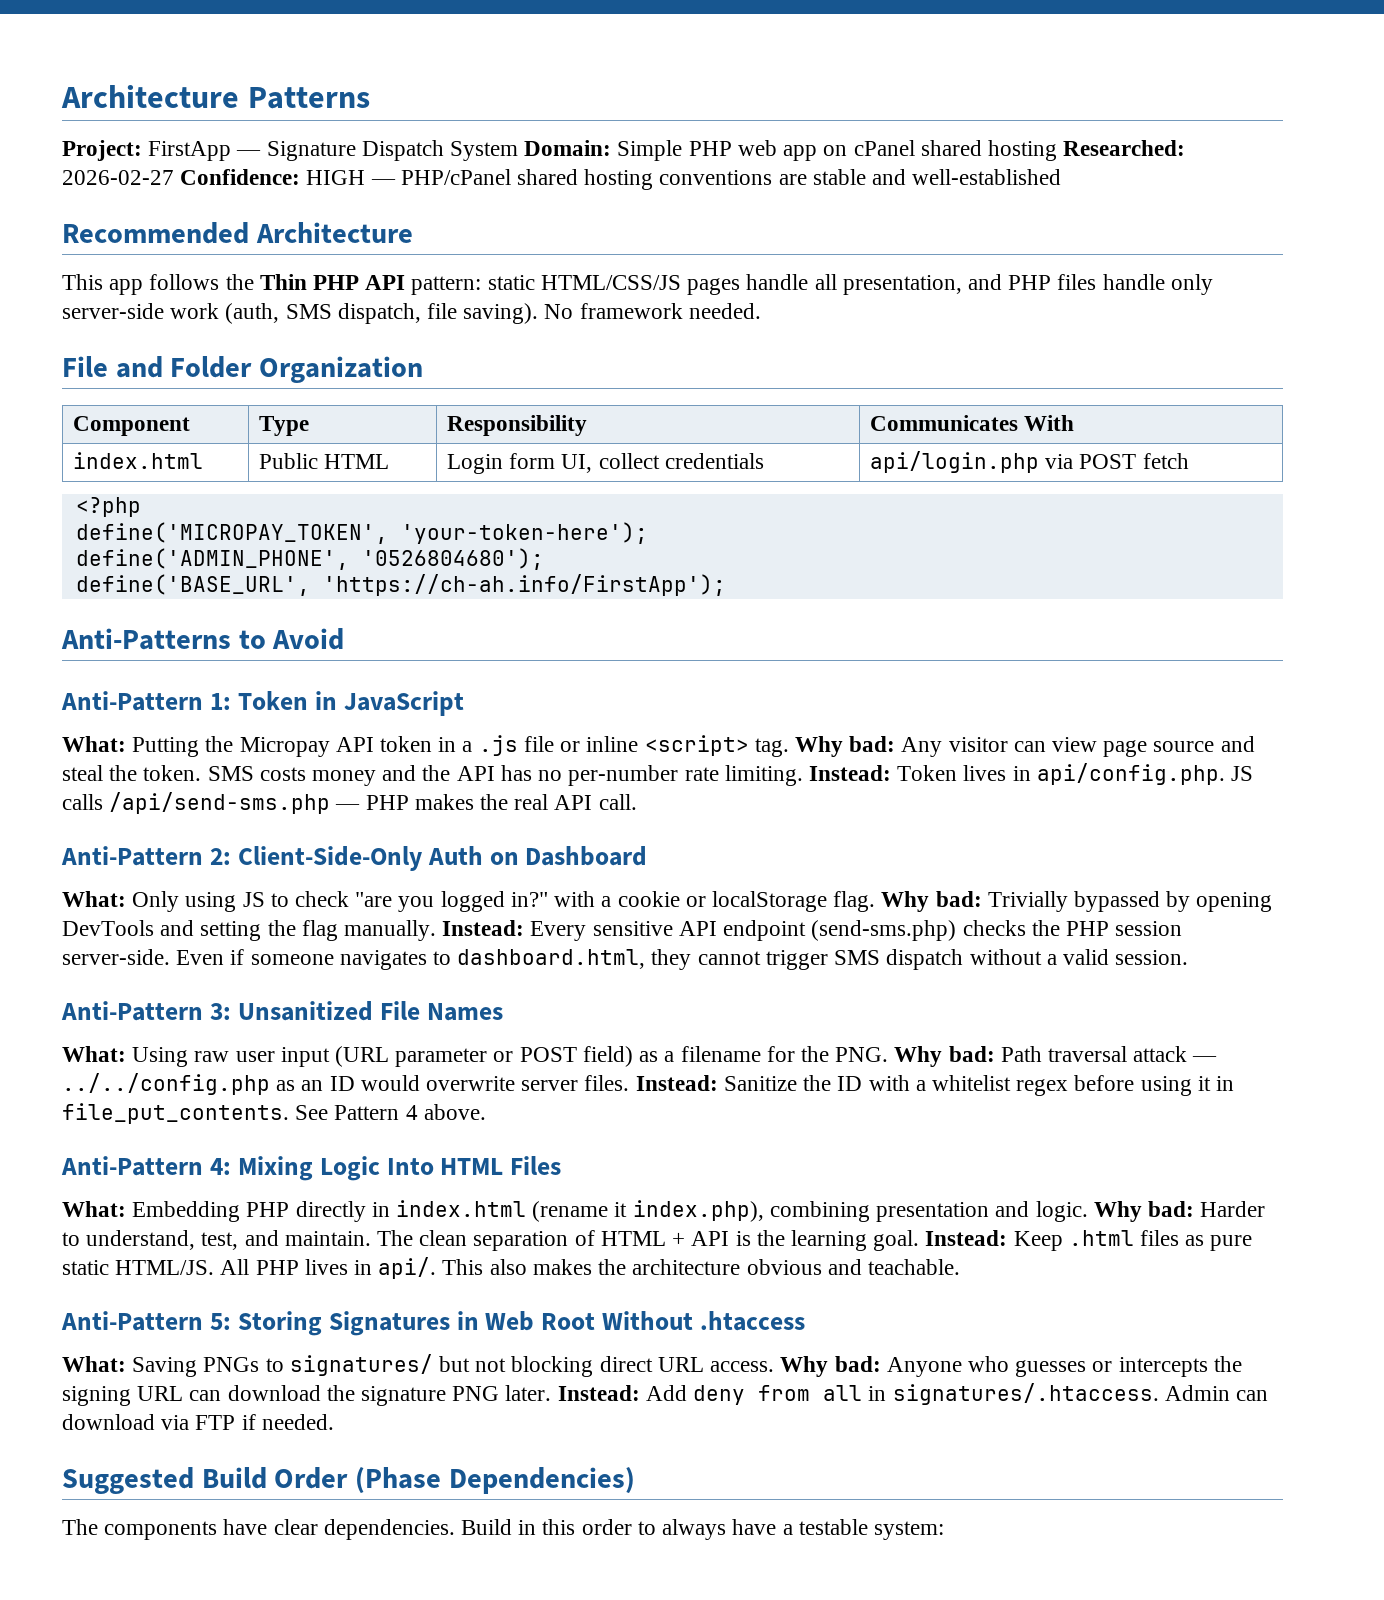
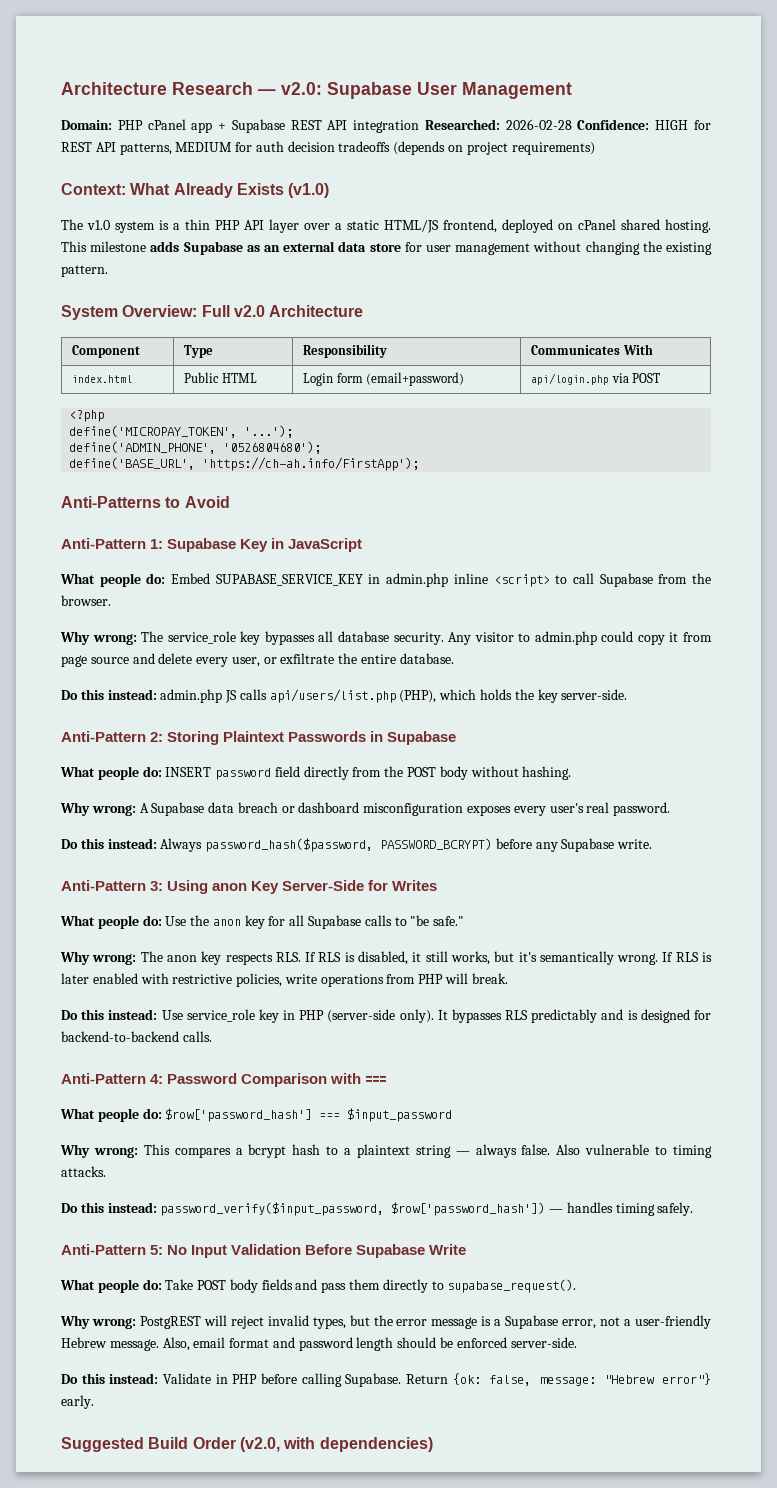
- Architecture Patterns
- Project: FirstApp — Signature Dispatch System Domain: Simple PHP web app on cPanel shared hosting Researched: 2026-02-27 Confidence: HIGH — PHP/cPanel shared hosting conventions are stable and well-established
- Recommended Architecture
- This app follows the Thin PHP API pattern: static HTML/CSS/JS pages handle all presentation, and PHP files handle only server-side work (auth, SMS dispatch, file saving). No framework needed.
- File and Folder Organization
+ Architecture Research — v2.0: Supabase User Management
+ Domain: PHP cPanel app + Supabase REST API integration Researched: 2026-02-28 Confidence: HIGH for REST API patterns, MEDIUM for auth decision tradeoffs (depends on project requirements)
+ Context: What Already Exists (v1.0)
+ The v1.0 system is a thin PHP API layer over a static HTML/JS frontend, deployed on cPanel shared hosting. This milestone adds Supabase as an external data store for user management without changing the existing pattern.
+ System Overview: Full v2.0 Architecture
- index.html | Public HTML | Login form UI, collect credentials | api/login.php via POST fetch
+ index.html | Public HTML | Login form (email+password) | api/login.php via POST
- define('MICROPAY_TOKEN', 'your-token-here');
+ define('MICROPAY_TOKEN', '...');
- Anti-Pattern 1: Token in JavaScript
+ Anti-Pattern 1: Supabase Key in JavaScript
- What: Putting the Micropay API token in a .js file or inline <script> tag. Why bad: Any visitor can view page source and steal the token. SMS costs money and the API has no per-number rate limiting. Instead: Token lives in api/config.php. JS calls /api/send-sms.php — PHP makes the real API call.
- Anti-Pattern 2: Client-Side-Only Auth on Dashboard
- What: Only using JS to check "are you logged in?" with a cookie or localStorage flag. Why bad: Trivially bypassed by opening DevTools and setting the flag manually. Instead: Every sensitive API endpoint (send-sms.php) checks the PHP session server-side. Even if someone navigates to dashboard.html, they cannot trigger SMS dispatch without a valid session.
- Anti-Pattern 3: Unsanitized File Names
- What: Using raw user input (URL parameter or POST field) as a filename for the PNG. Why bad: Path traversal attack — ../../config.php as an ID would overwrite server files. Instead: Sanitize the ID with a whitelist regex before using it in file_put_contents. See Pattern 4 above.
- Anti-Pattern 4: Mixing Logic Into HTML Files
- What: Embedding PHP directly in index.html (rename it index.php), combining presentation and logic. Why bad: Harder to understand, test, and maintain. The clean separation of HTML + API is the learning goal. Instead: Keep .html files as pure static HTML/JS. All PHP lives in api/. This also makes the architecture obvious and teachable.
- Anti-Pattern 5: Storing Signatures in Web Root Without .htaccess
- What: Saving PNGs to signatures/ but not blocking direct URL access. Why bad: Anyone who guesses or intercepts the signing URL can download the signature PNG later. Instead: Add deny from all in signatures/.htaccess. Admin can download via FTP if needed.
- Suggested Build Order (Phase Dependencies)
- The components have clear dependencies. Build in this order to always have a testable system:
+ What people do: Embed SUPABASE_SERVICE_KEY in admin.php inline <script> to call Supabase from the browser.
+ Why wrong: The service_role key bypasses all database security. Any visitor to admin.php could copy it from page source and delete every user, or exfiltrate the entire database.
+ Do this instead: admin.php JS calls api/users/list.php (PHP), which holds the key server-side.
+ Anti-Pattern 2: Storing Plaintext Passwords in Supabase
+ What people do: INSERT password field directly from the POST body without hashing.
+ Why wrong: A Supabase data breach or dashboard misconfiguration exposes every user's real password.
+ Do this instead: Always password_hash($password, PASSWORD_BCRYPT) before any Supabase write.
+ Anti-Pattern 3: Using anon Key Server-Side for Writes
+ What people do: Use the anon key for all Supabase calls to "be safe."
+ Why wrong: The anon key respects RLS. If RLS is disabled, it still works, but it's semantically wrong. If RLS is later enabled with restrictive policies, write operations from PHP will break.
+ Do this instead: Use service_role key in PHP (server-side only). It bypasses RLS predictably and is designed for backend-to-backend calls.
+ Anti-Pattern 4: Password Comparison with ===
+ What people do: $row['password_hash'] === $input_password
+ Why wrong: This compares a bcrypt hash to a plaintext string — always false. Also vulnerable to timing attacks.
+ Do this instead: password_verify($input_password, $row['password_hash']) — handles timing safely.
+ Anti-Pattern 5: No Input Validation Before Supabase Write
+ What people do: Take POST body fields and pass them directly to supabase_request().
+ Why wrong: PostgREST will reject invalid types, but the error message is a Supabase error, not a user-friendly Hebrew message. Also, email format and password length should be enforced server-side.
+ Do this instead: Validate in PHP before calling Supabase. Return {ok: false, message: "Hebrew error"} early.
+ Suggested Build Order (v2.0, with dependencies)

